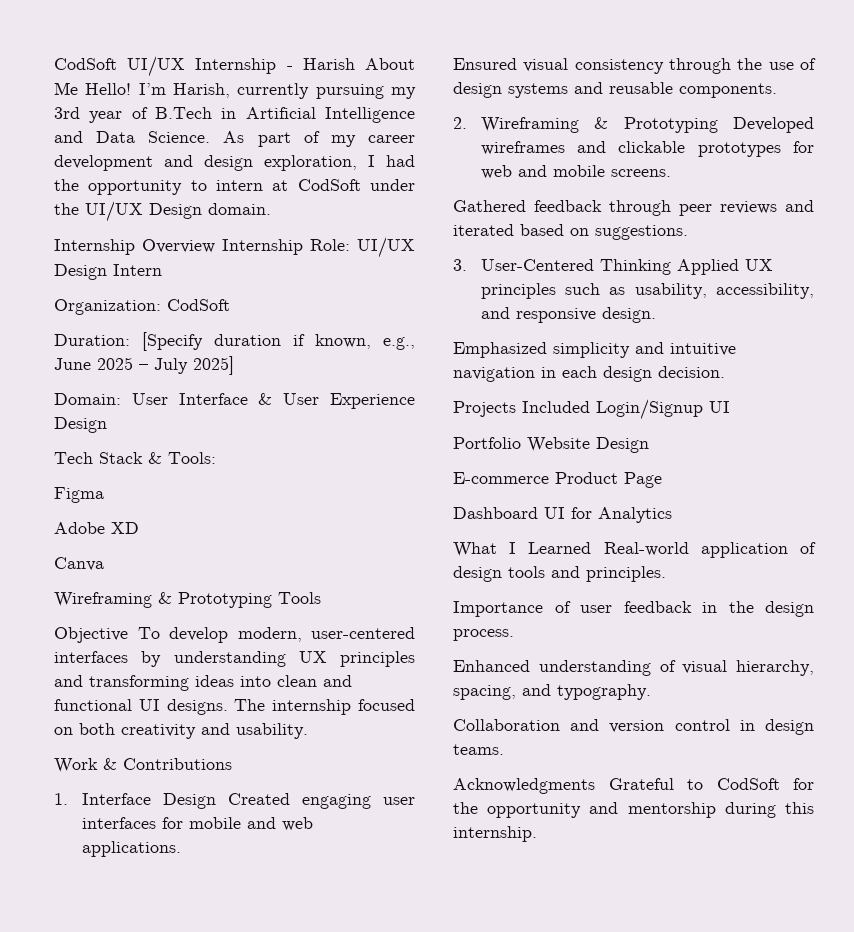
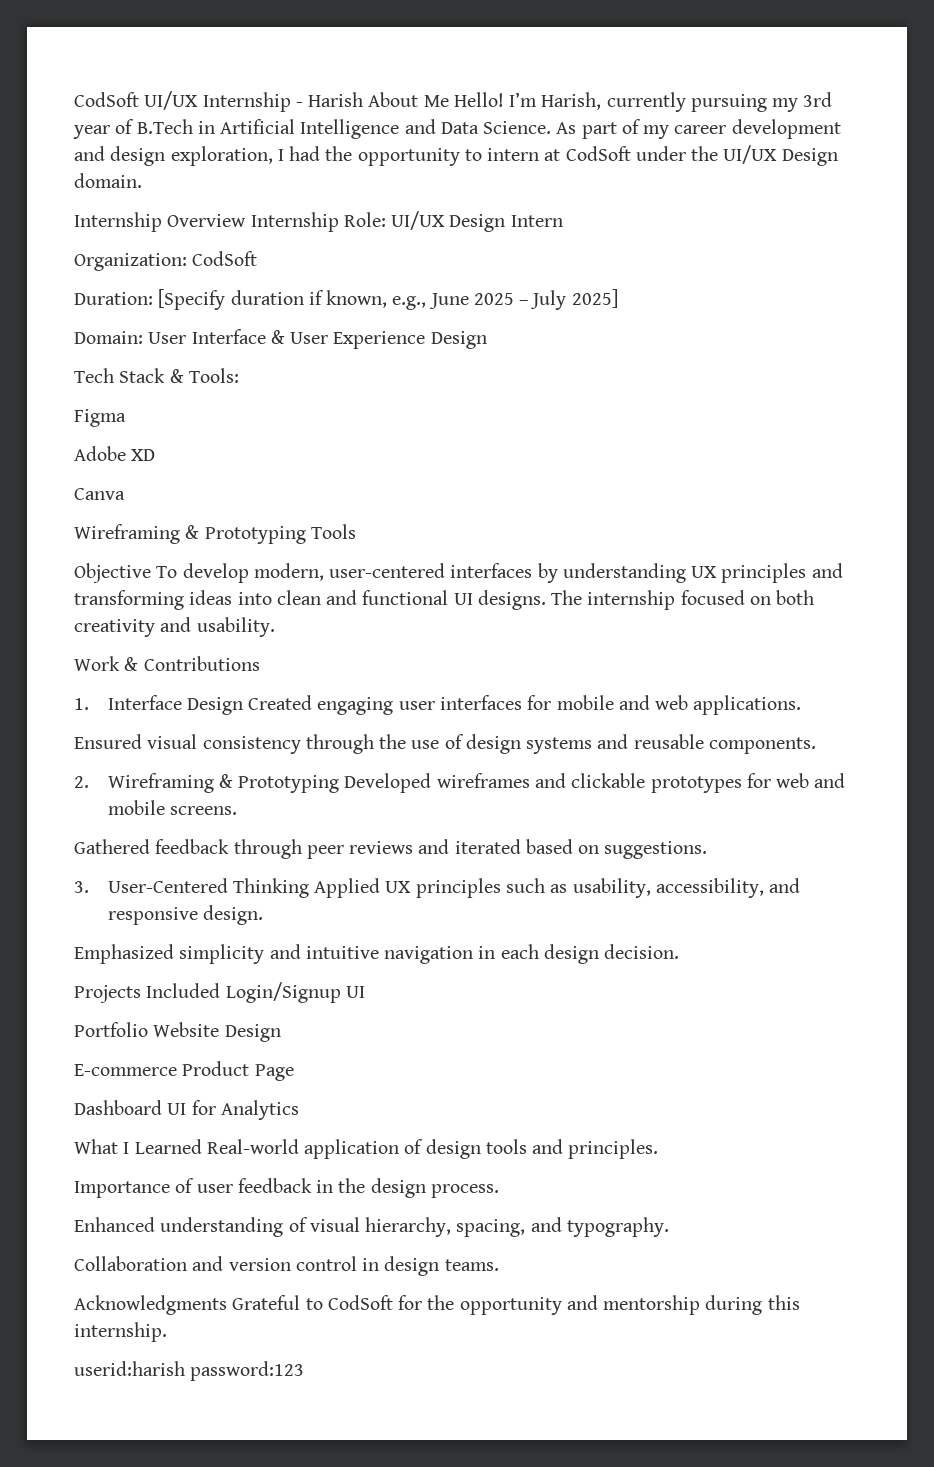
+ userid:harish password:123

